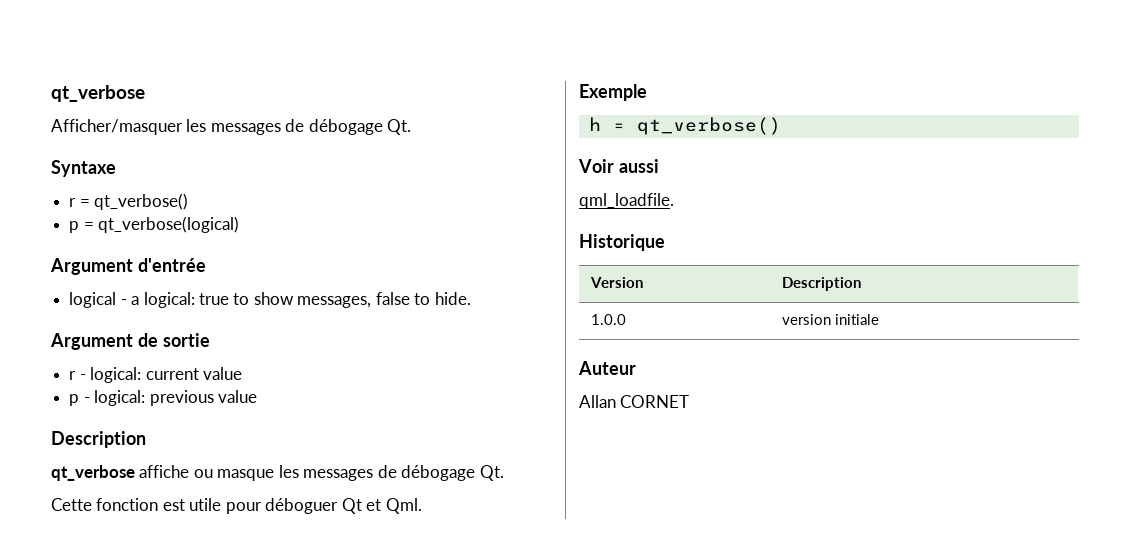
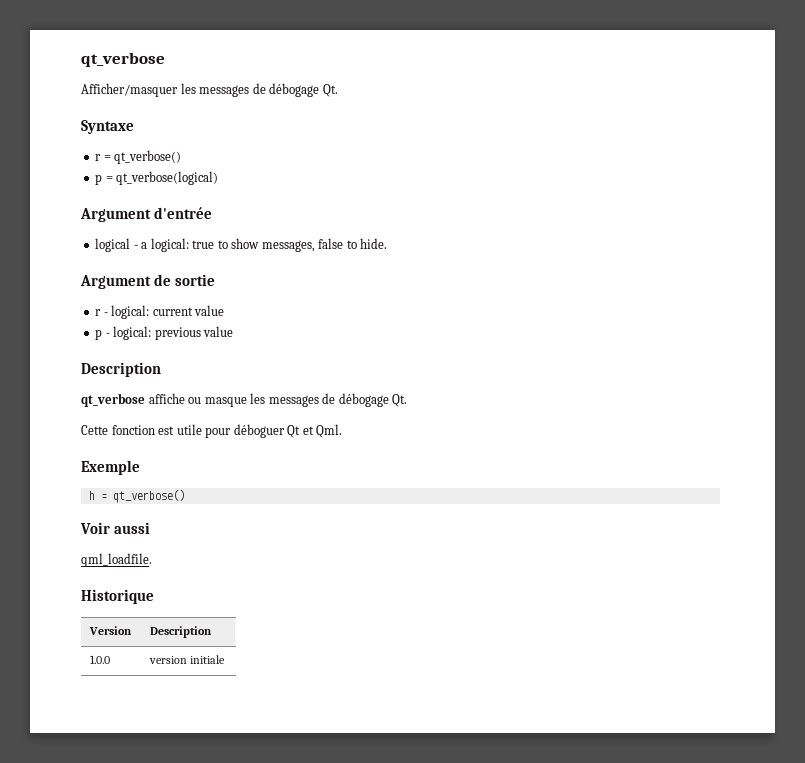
- Auteur
- Allan CORNET

